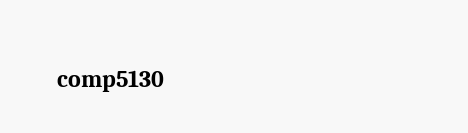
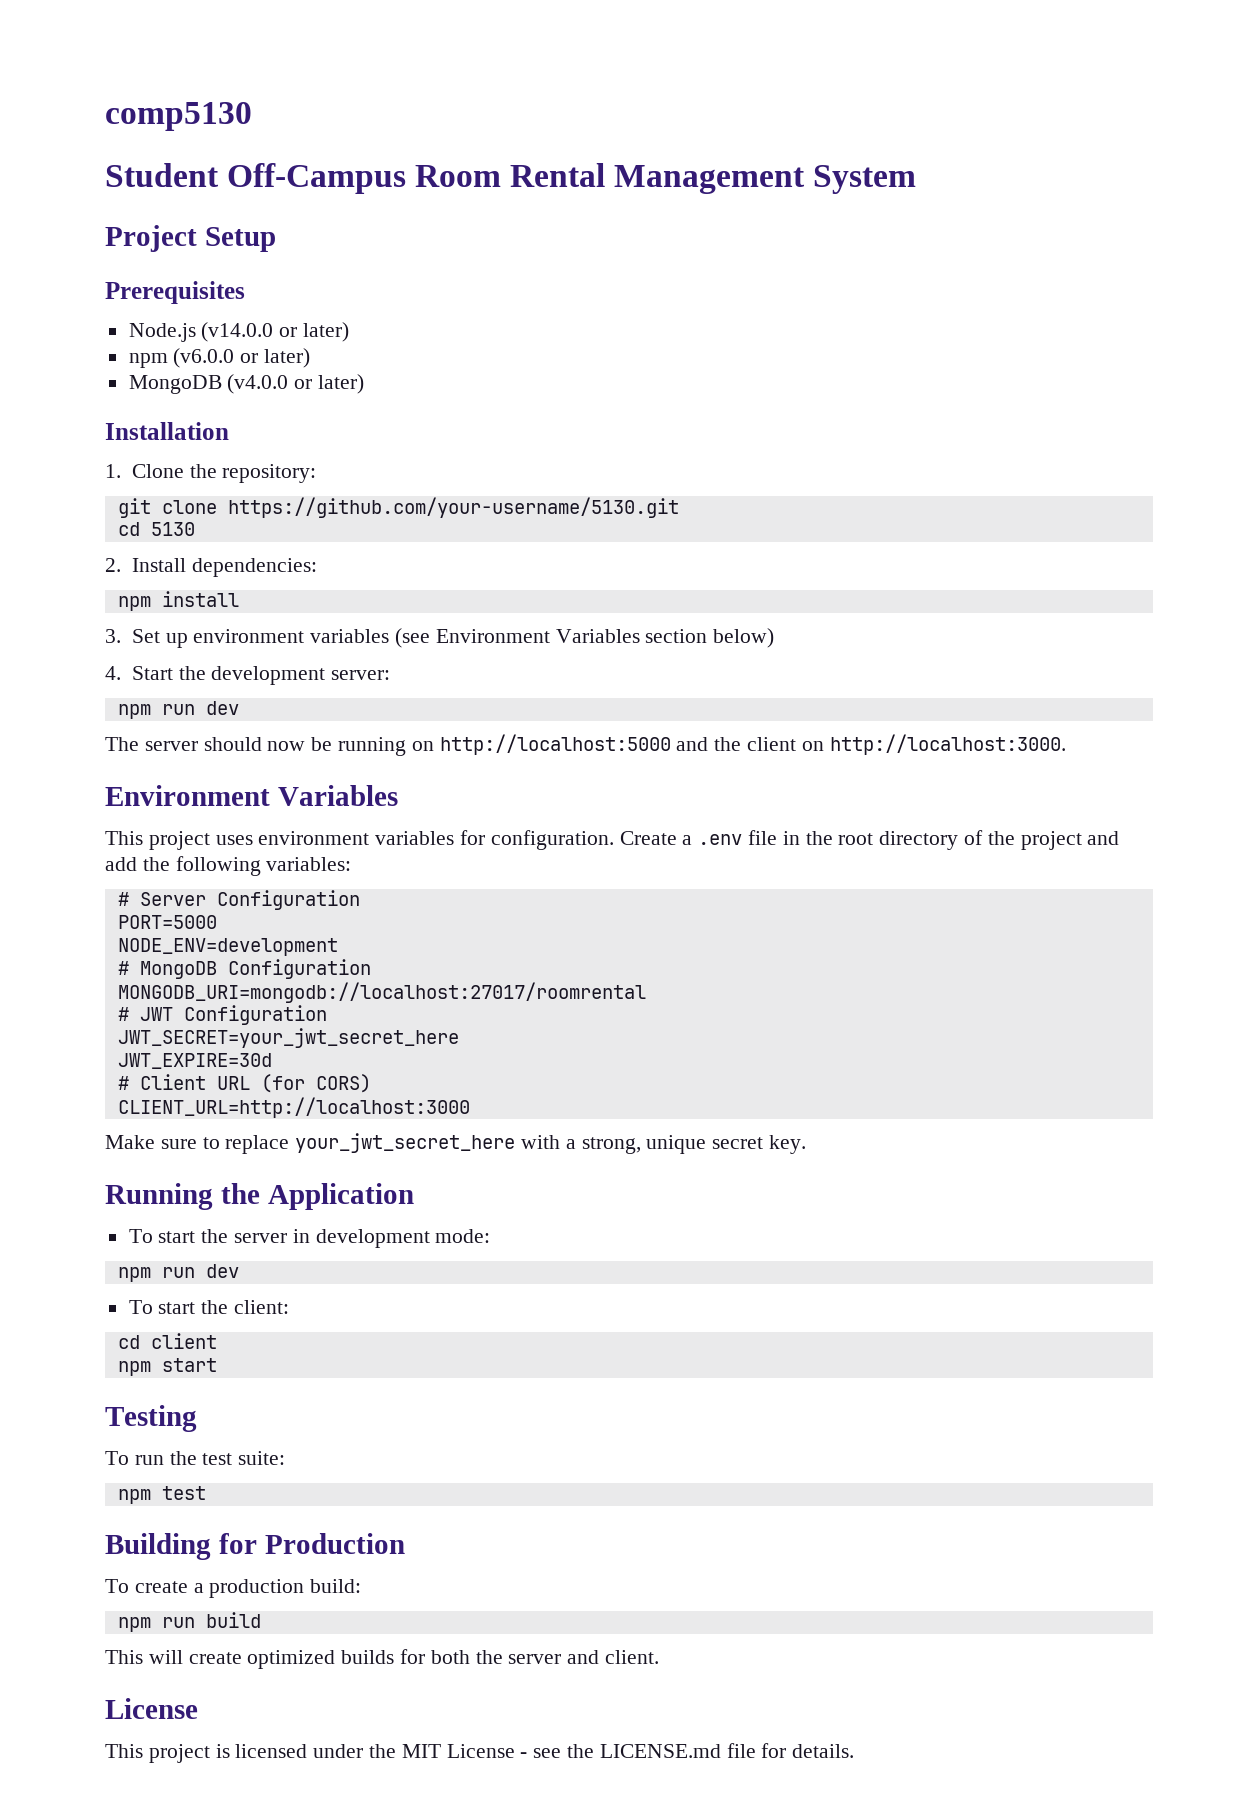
+ Student Off-Campus Room Rental Management System
+ Project Setup
+ Prerequisites
+ Node.js (v14.0.0 or later)
+ npm (v6.0.0 or later)
+ MongoDB (v4.0.0 or later)
+ Installation
+ 1. Clone the repository:
+ git clone https://github.com/your-username/5130.git
+ cd 5130
+ 2. Install dependencies:
+ npm install
+ 3. Set up environment variables (see Environment Variables section below)
+ 4. Start the development server:
+ npm run dev
+ The server should now be running on http://localhost:5000 and the client on http://localhost:3000.
+ Environment Variables
+ This project uses environment variables for configuration. Create a .env file in the root directory of the project and add the following variables:
+ # Server Configuration
+ PORT=5000
+ NODE_ENV=development
+ # MongoDB Configuration
+ MONGODB_URI=mongodb://localhost:27017/roomrental
+ # JWT Configuration
+ JWT_SECRET=your_jwt_secret_here
+ JWT_EXPIRE=30d
+ # Client URL (for CORS)
+ CLIENT_URL=http://localhost:3000
+ Make sure to replace your_jwt_secret_here with a strong, unique secret key.
+ Running the Application
+ To start the server in development mode:
+ npm run dev
+ To start the client:
+ cd client
+ npm start
+ Testing
+ To run the test suite:
+ npm test
+ Building for Production
+ To create a production build:
+ npm run build
+ This will create optimized builds for both the server and client.
+ License
+ This project is licensed under the MIT License - see the LICENSE.md file for details.

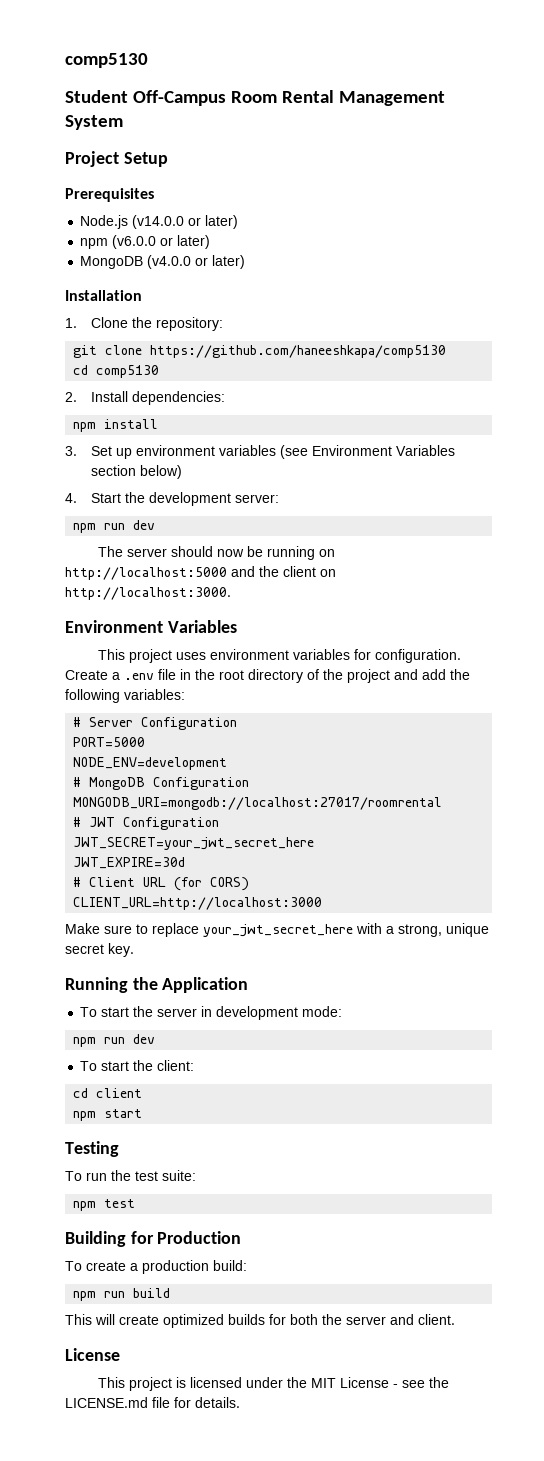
- git clone https://github.com/your-username/5130.git
- cd 5130
+ git clone https://github.com/haneeshkapa/comp5130
+ cd comp5130

